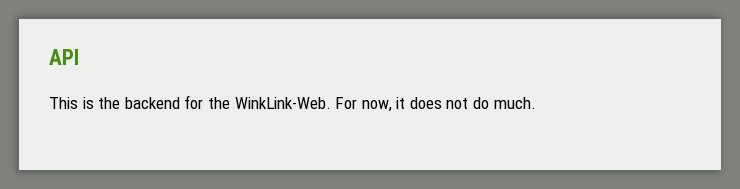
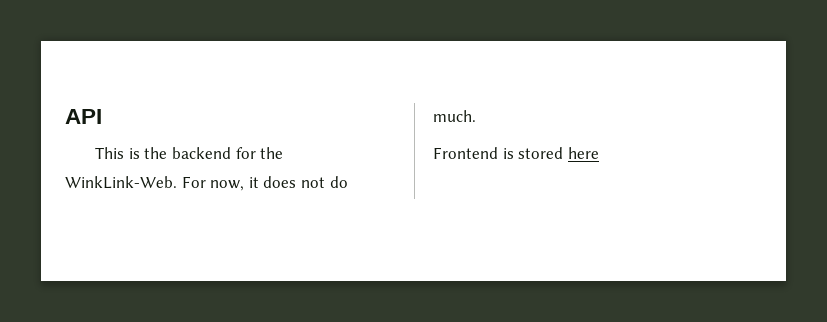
+ Frontend is stored here

